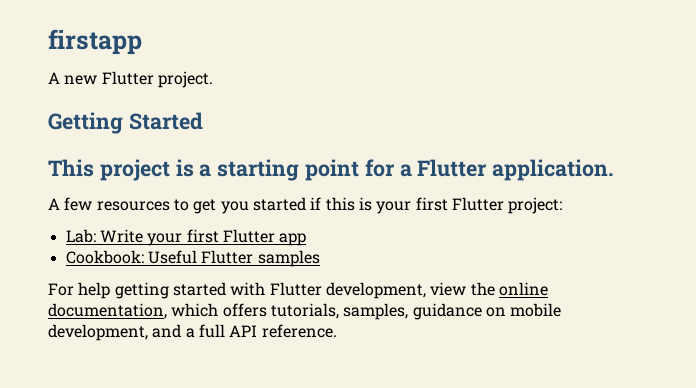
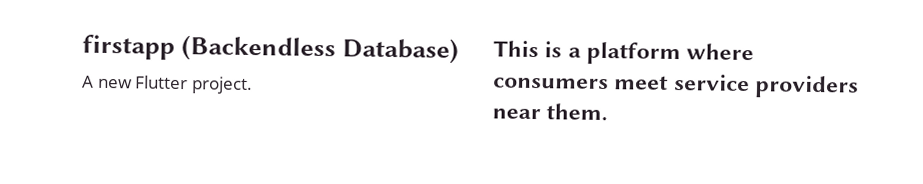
- firstapp
+ firstapp (Backendless Database)
- Getting Started
- This project is a starting point for a Flutter application.
- A few resources to get you started if this is your first Flutter project:
- Lab: Write your first Flutter app
- Cookbook: Useful Flutter samples
- For help getting started with Flutter development, view the online documentation, which offers tutorials, samples, guidance on mobile development, and a full API reference.
+ This is a platform where consumers meet service providers near them.

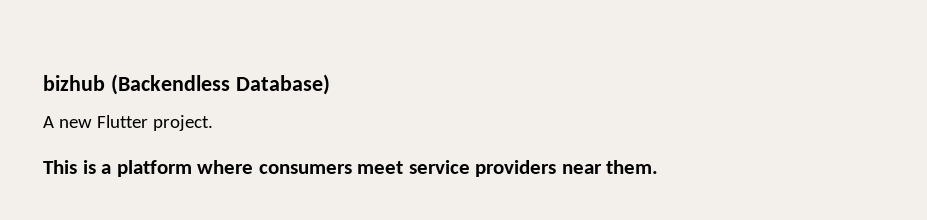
- firstapp (Backendless Database)
+ bizhub (Backendless Database)

